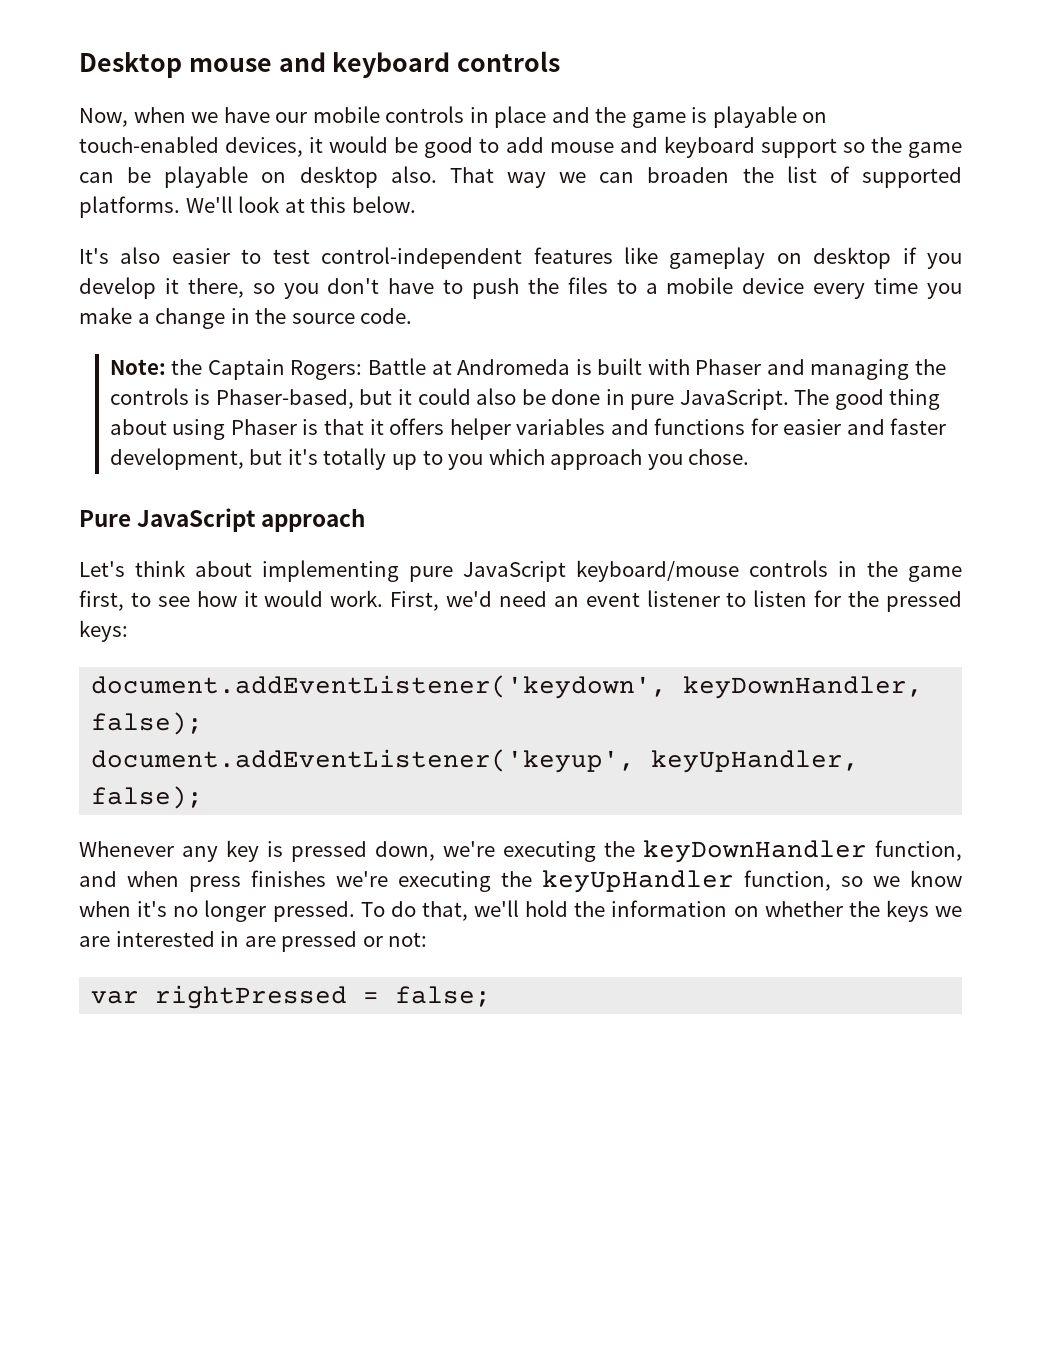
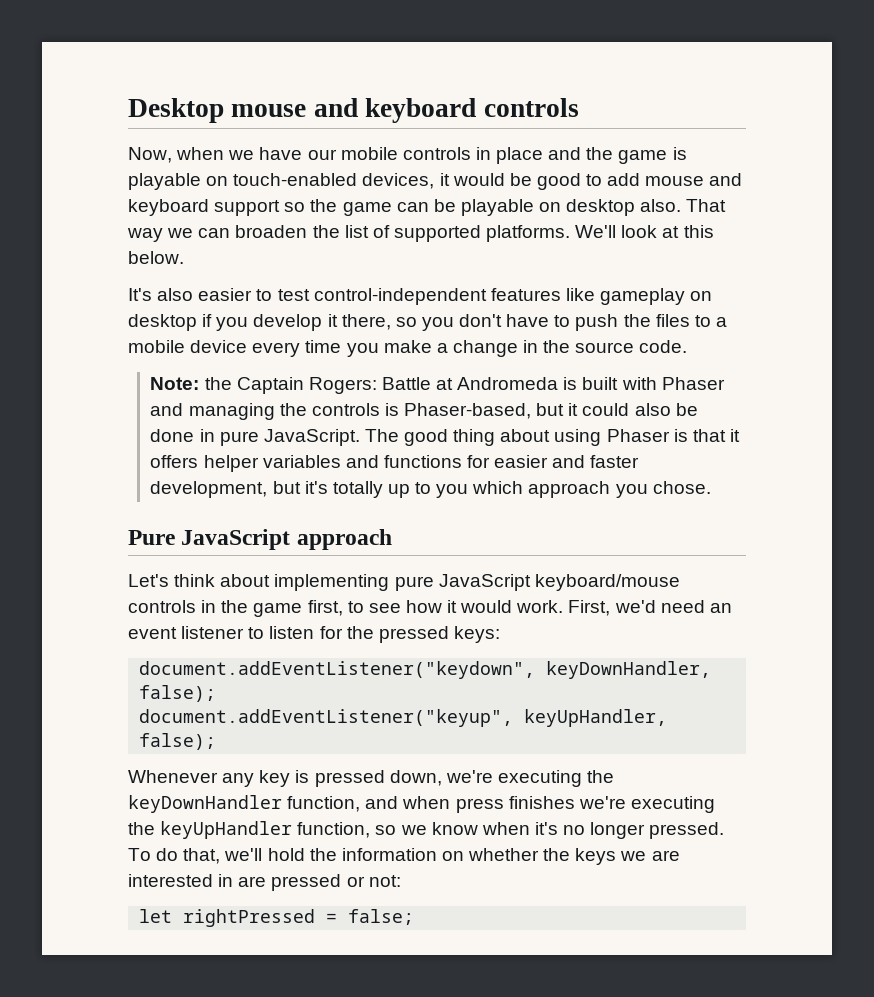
- document.addEventListener('keydown', keyDownHandler, false);
+ document.addEventListener("keydown", keyDownHandler, false);
- document.addEventListener('keyup', keyUpHandler, false);
+ document.addEventListener("keyup", keyUpHandler, false);
- var rightPressed = false;
+ let rightPressed = false;

